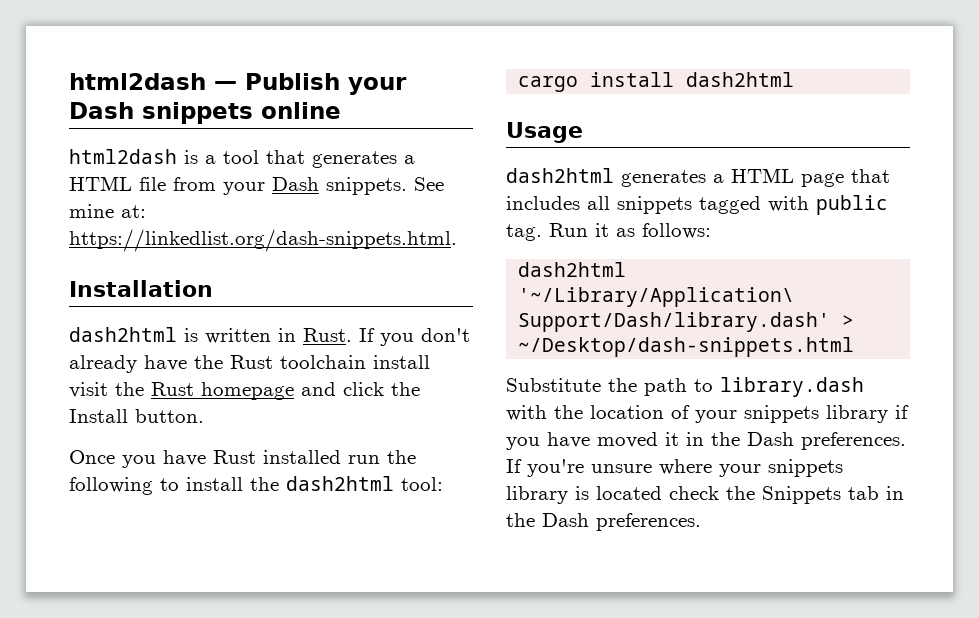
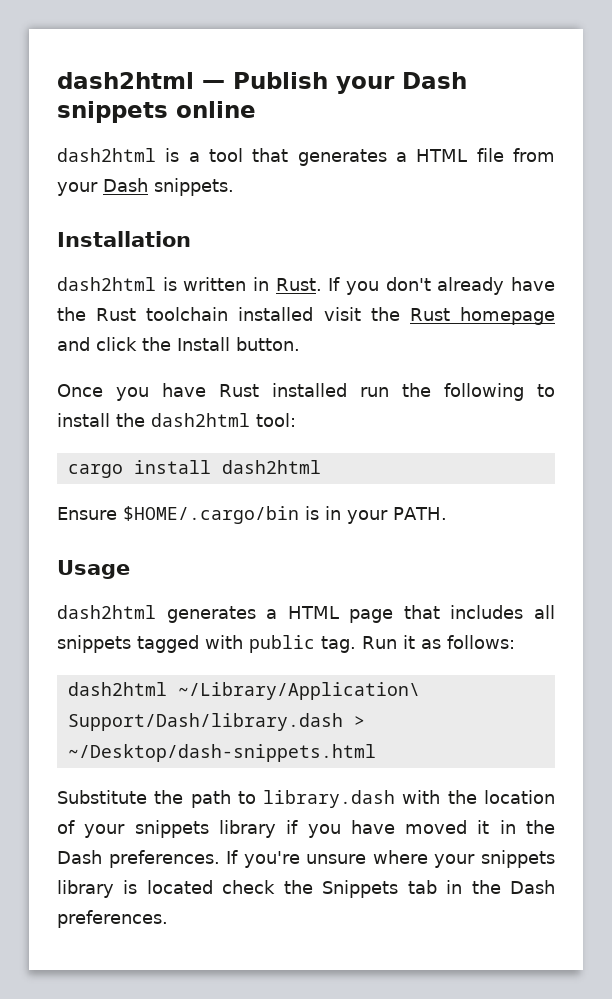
- html2dash — Publish your Dash snippets online
+ dash2html — Publish your Dash snippets online
- html2dash is a tool that generates a HTML file from your Dash snippets. See mine at: https://linkedlist.org/dash-snippets.html.
+ dash2html is a tool that generates a HTML file from your Dash snippets.
- If you don't already have the Rust toolchain install visit the Rust homepage and click the Install button.
+ If you don't already have the Rust toolchain installed visit the Rust homepage and click the Install button.
+ Ensure $HOME/.cargo/bin is in your PATH.
- dash2html '~/Library/Application\ Support/Dash/library.dash' > ~/Desktop/dash-snippets.html
+ dash2html ~/Library/Application\ Support/Dash/library.dash > ~/Desktop/dash-snippets.html

